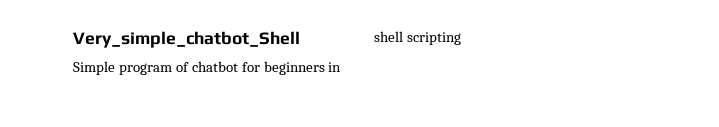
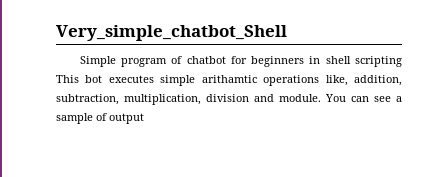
- Simple program of chatbot for beginners in shell scripting
+ Simple program of chatbot for beginners in shell scripting This bot executes simple arithamtic operations like, addition, subtraction, multiplication, division and module. You can see a sample of output

